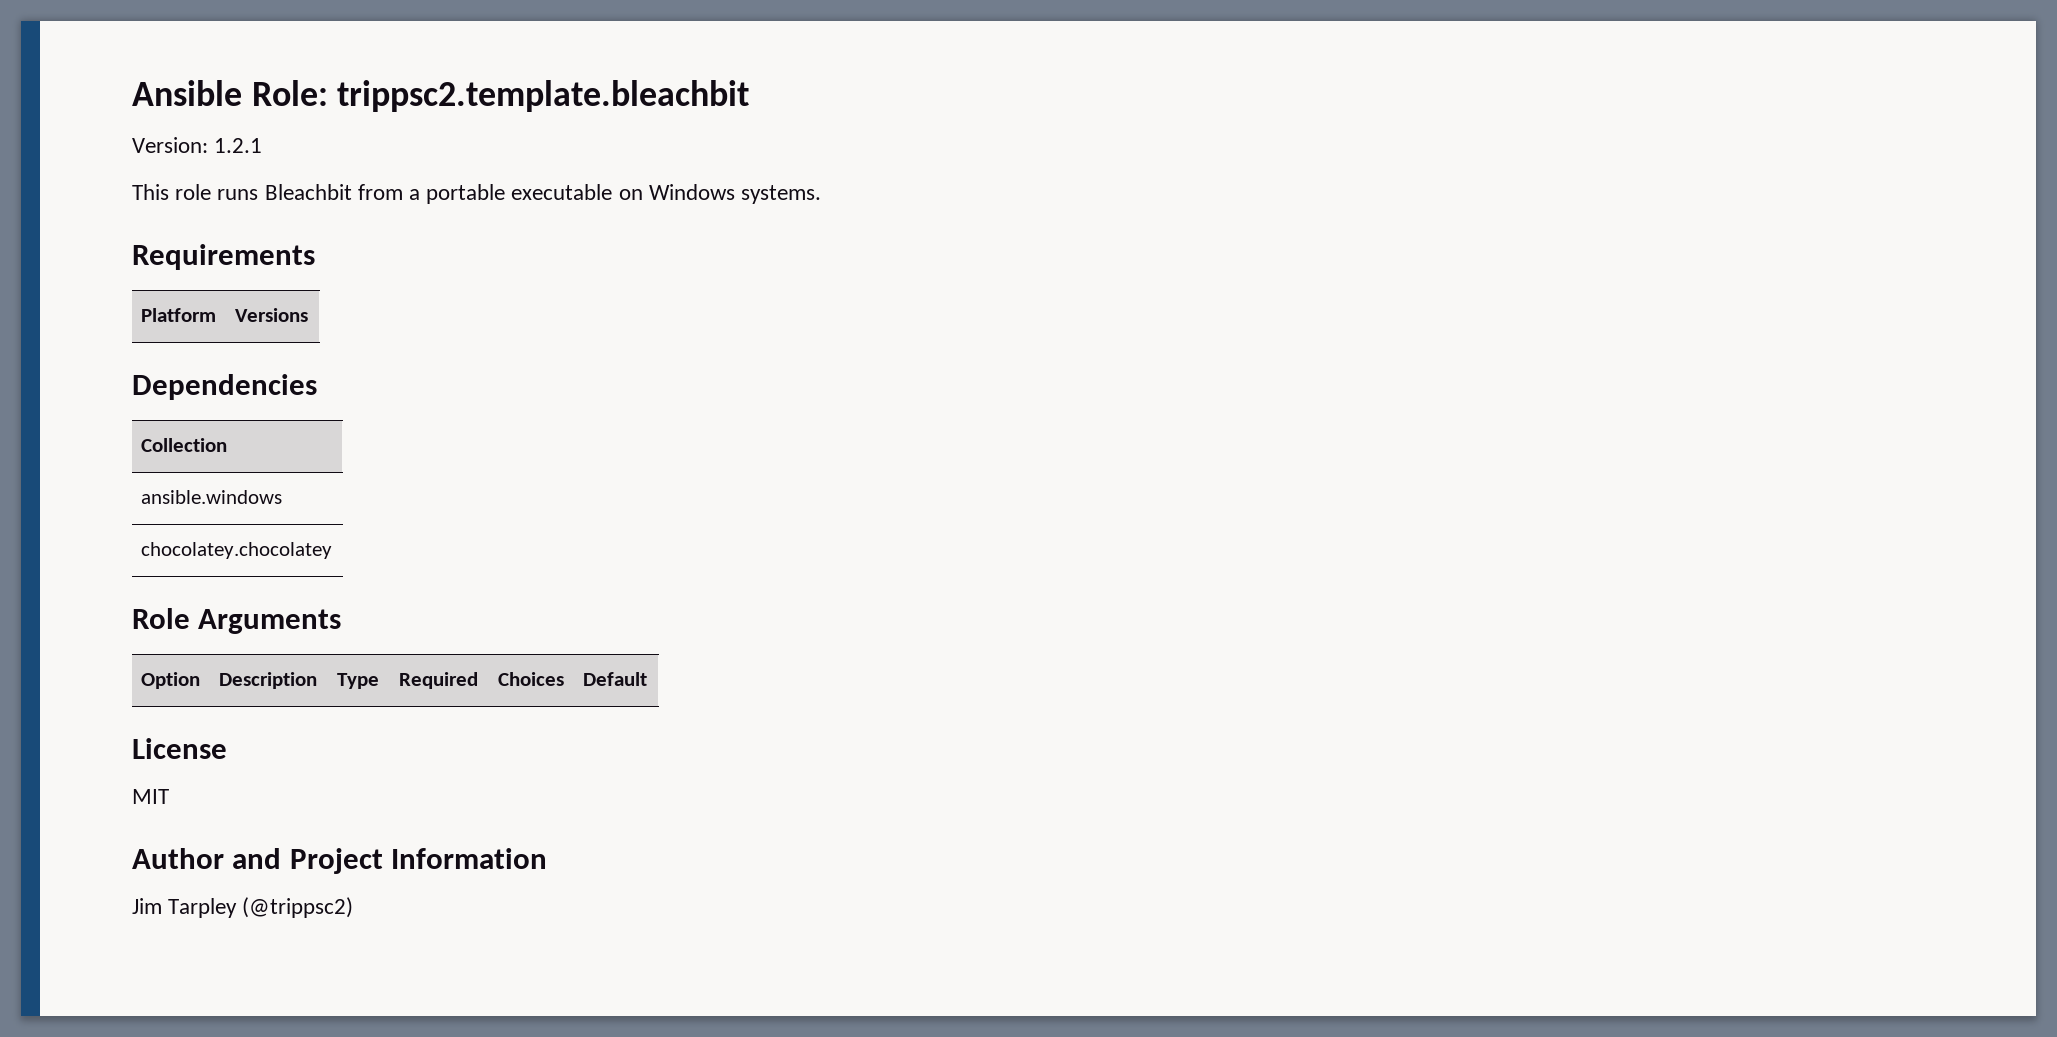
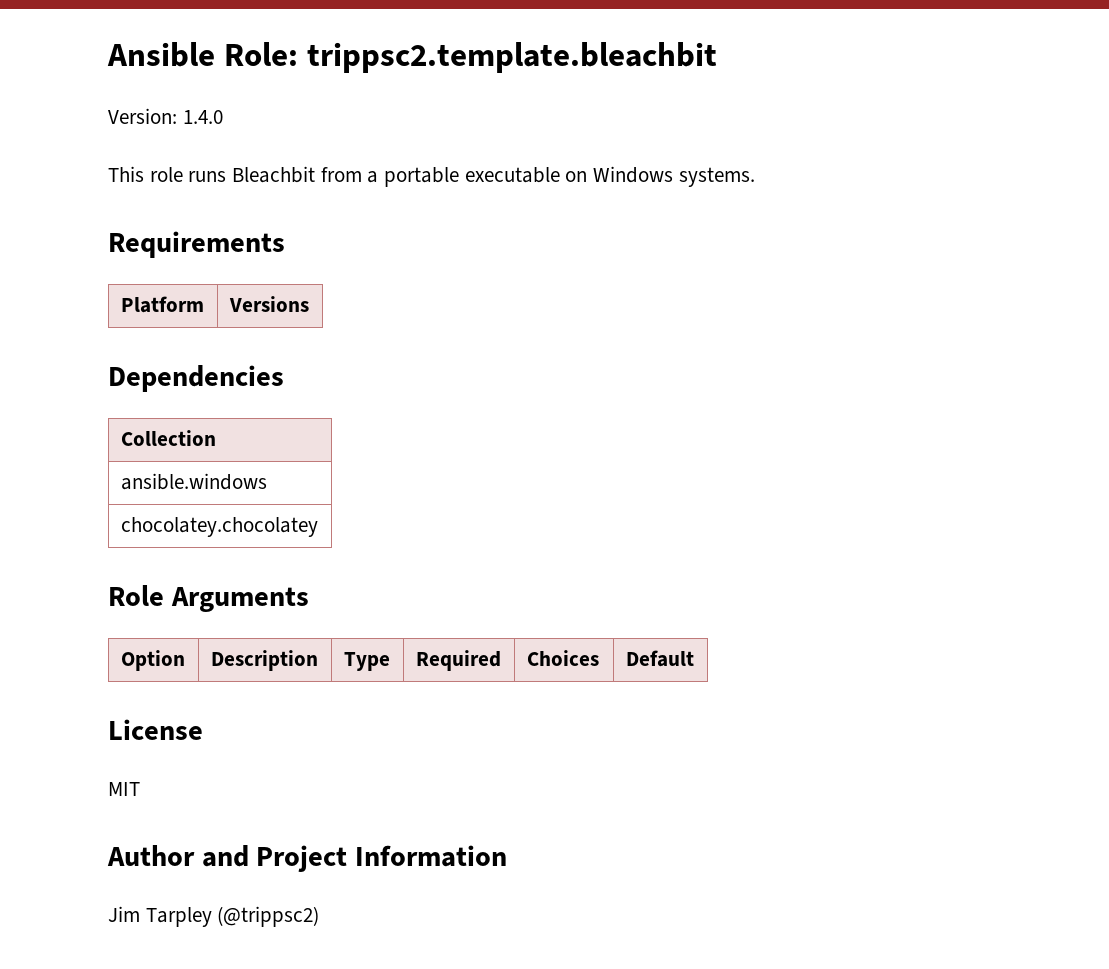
- Version: 1.2.1
+ Version: 1.4.0

